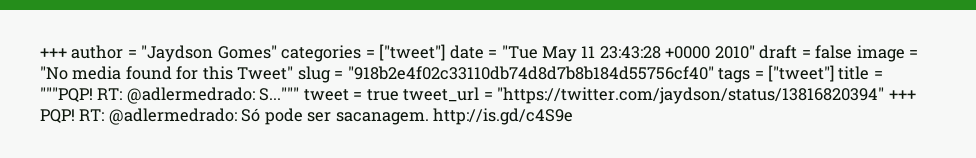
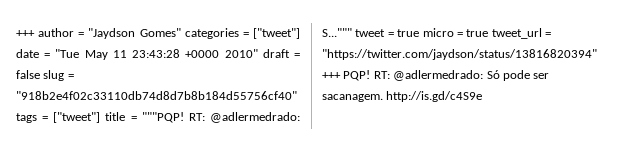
- +++ author = "Jaydson Gomes" categories = ["tweet"] date = "Tue May 11 23:43:28 +0000 2010" draft = false image = "No media found for this Tweet" slug = "918b2e4f02c33110db74d8d7b8b184d55756cf40" tags = ["tweet"] title = """PQP!
+ +++ author = "Jaydson Gomes" categories = ["tweet"] date = "Tue May 11 23:43:28 +0000 2010" draft = false slug = "918b2e4f02c33110db74d8d7b8b184d55756cf40" tags = ["tweet"] title = """PQP!
- RT: @adlermedrado: S...""" tweet = true tweet_url = "https://twitter.com/jaydson/status/13816820394" +++ PQP!
+ RT: @adlermedrado: S...""" tweet = true micro = true tweet_url = "https://twitter.com/jaydson/status/13816820394" +++ PQP!

